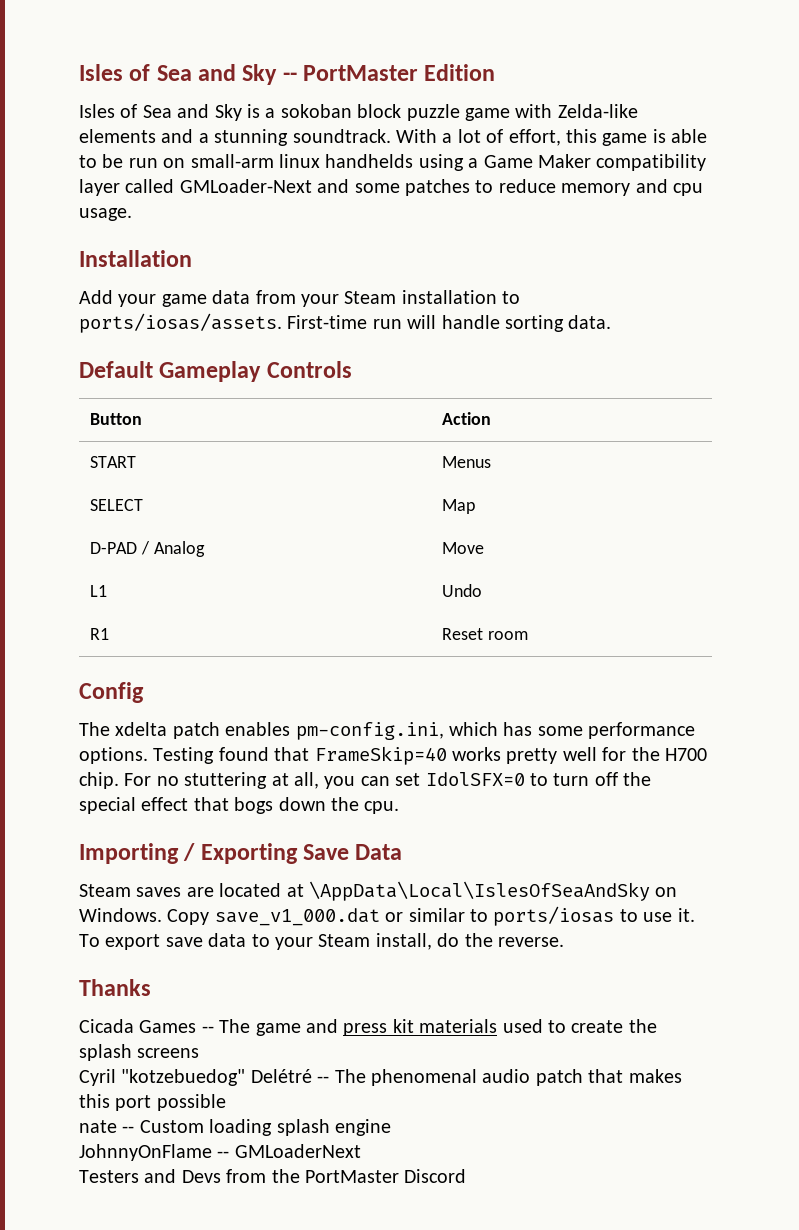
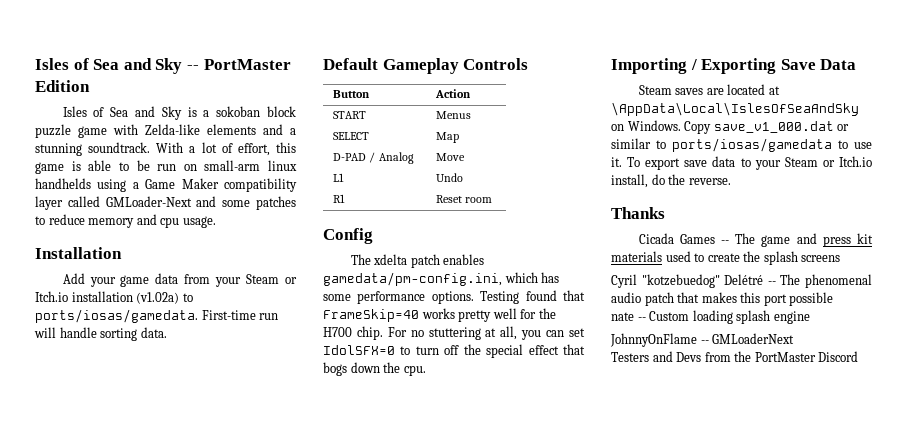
- Add your game data from your Steam installation to ports/iosas/assets.
+ Add your game data from your Steam or Itch.io installation (v1.02a) to ports/iosas/gamedata.
- The xdelta patch enables pm-config.ini, which has some performance options.
+ The xdelta patch enables gamedata/pm-config.ini, which has some performance options.
- Copy save_v1_000.dat or similar to ports/iosas to use it.
+ Copy save_v1_000.dat or similar to ports/iosas/gamedata to use it.
- To export save data to your Steam install, do the reverse.
+ To export save data to your Steam or Itch.io install, do the reverse.

